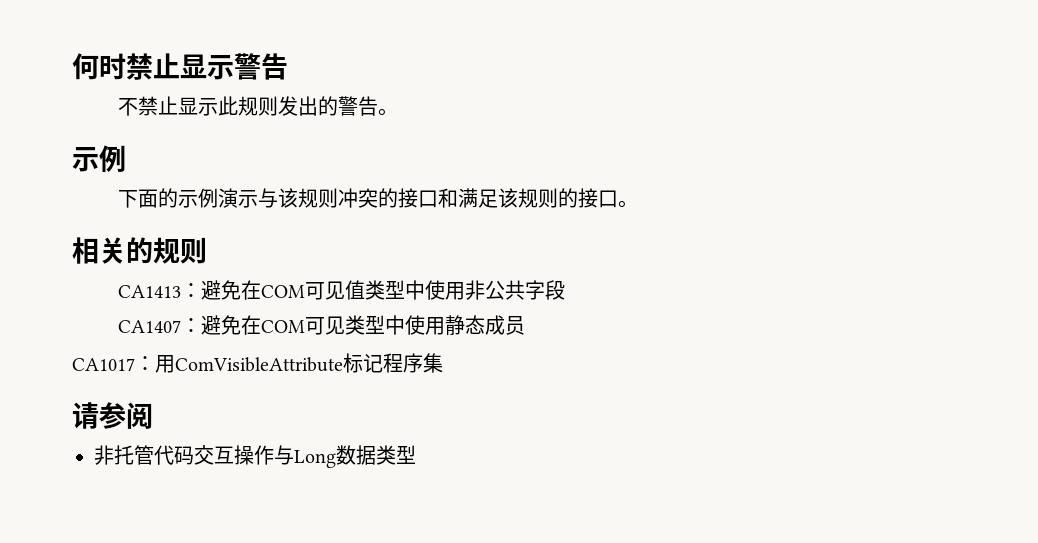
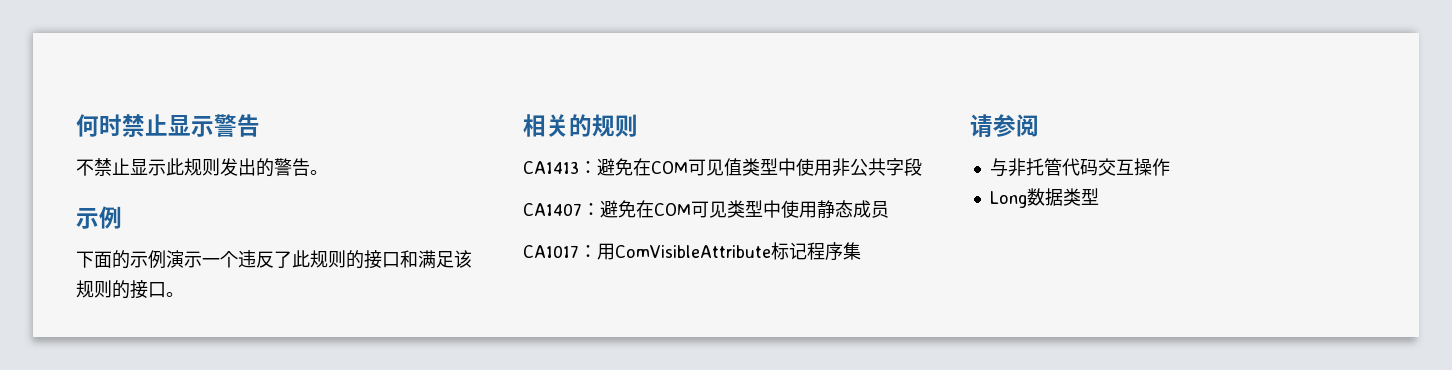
- 下面的示例演示与该规则冲突的接口和满足该规则的接口。
+ 下面的示例演示一个违反了此规则的接口和满足该规则的接口。
- 非托管代码交互操作与Long数据类型
+ 与非托管代码交互操作
+ Long数据类型

